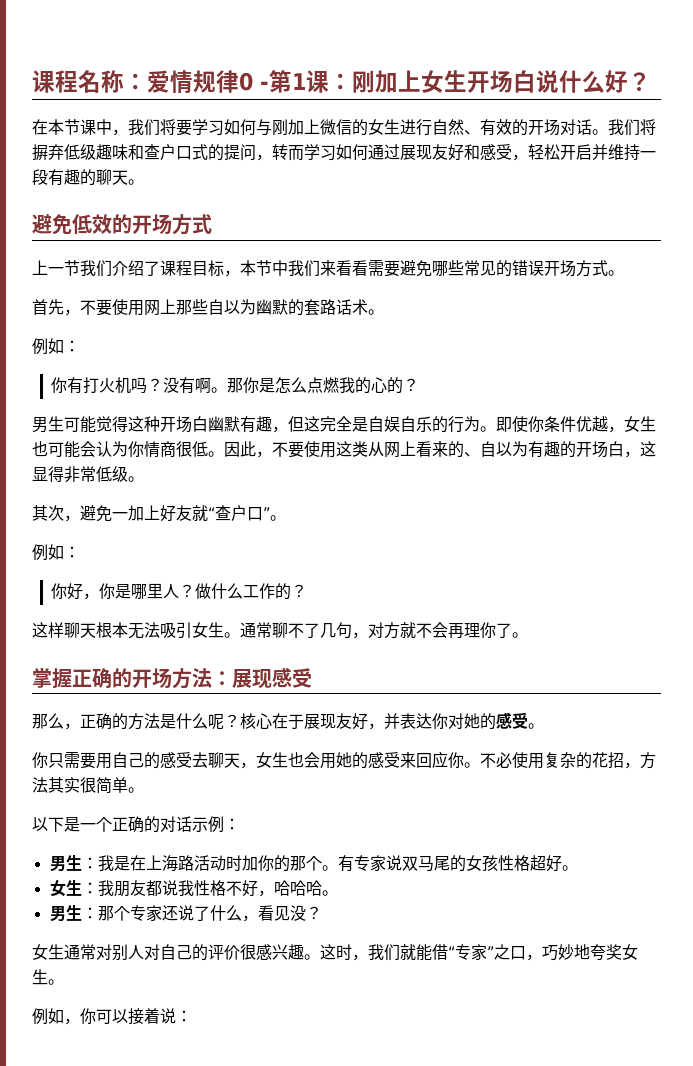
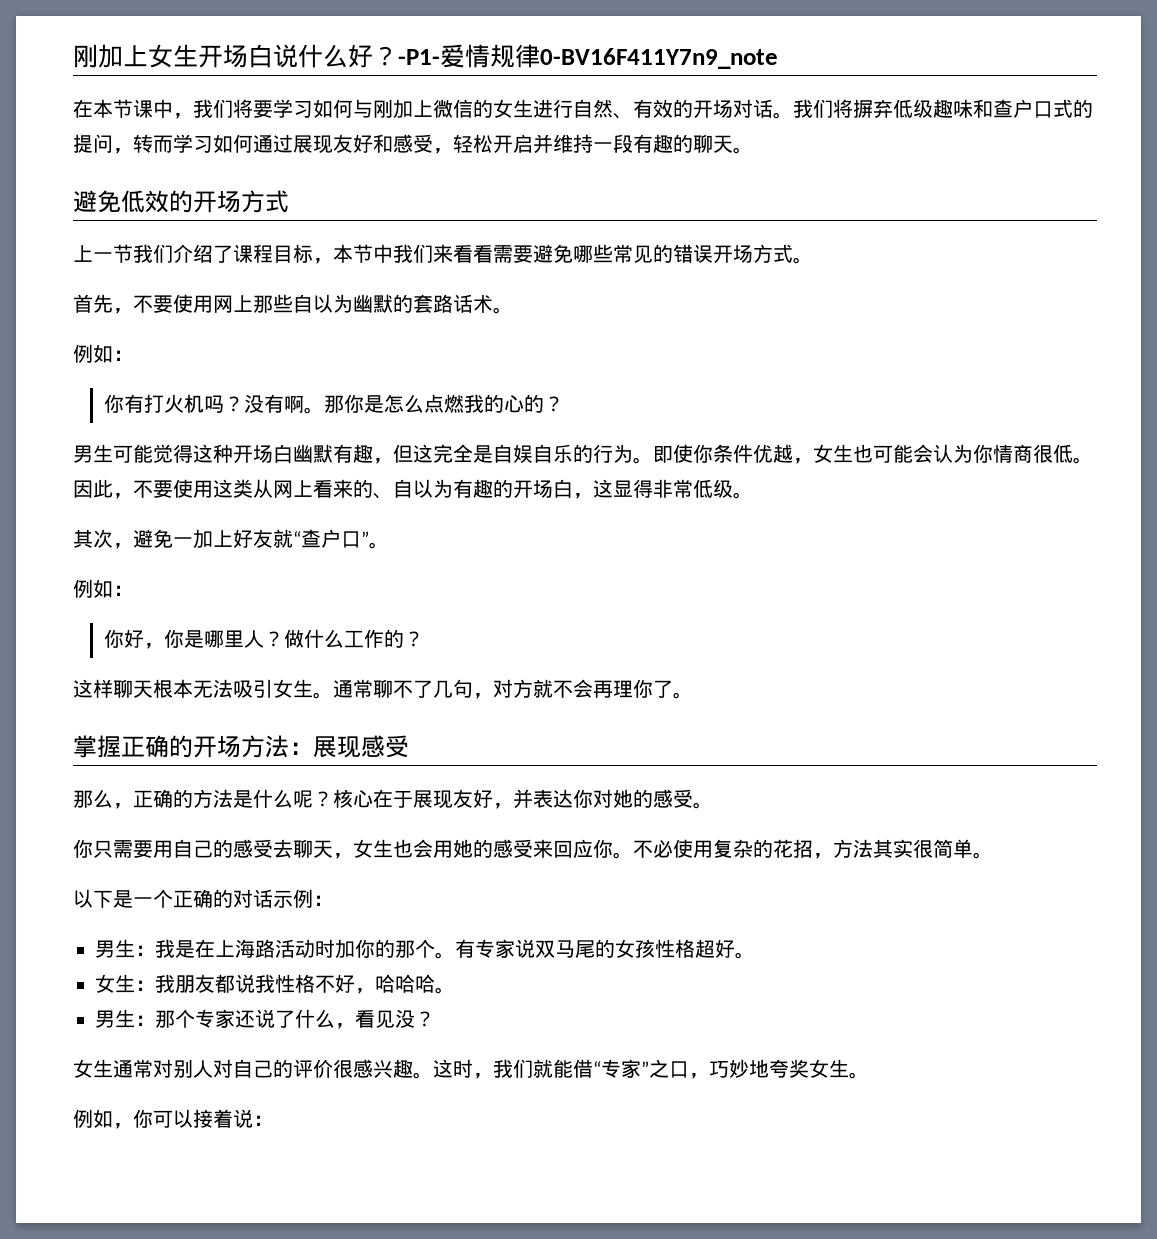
- 课程名称：爱情规律0 -第1课：刚加上女生开场白说什么好？
+ 刚加上女生开场白说什么好？-P1-爱情规律0-BV16F411Y7n9_note

